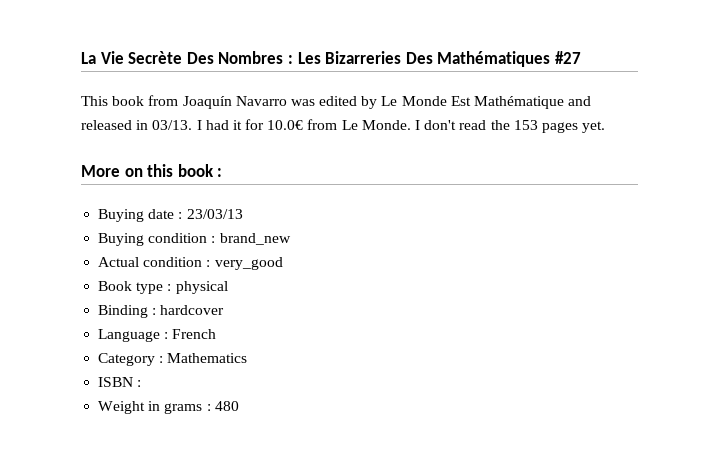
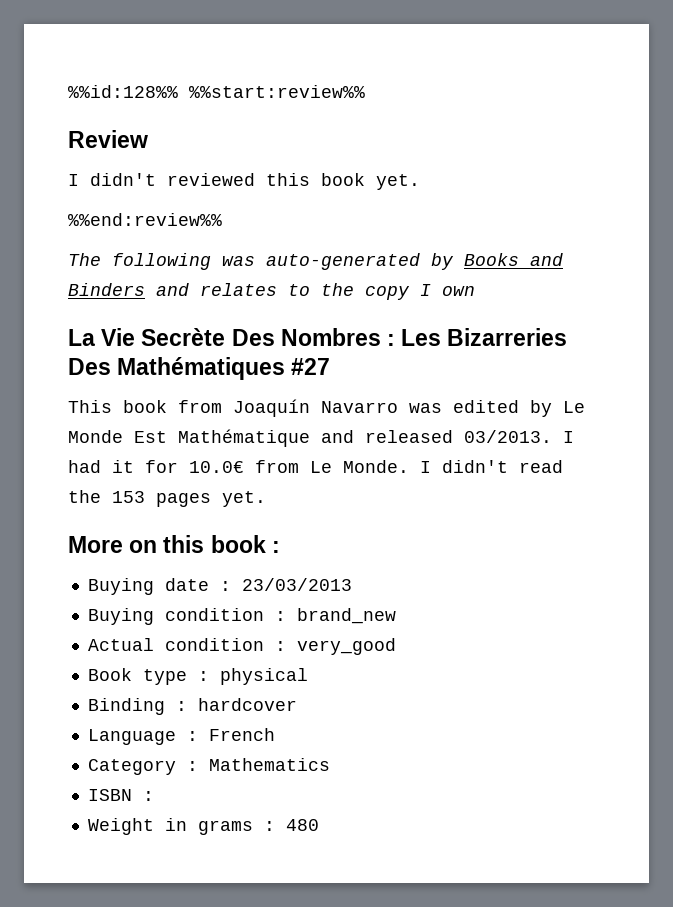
+ %%id:128%% %%start:review%%
+ Review
+ I didn't reviewed this book yet.
+ %%end:review%%
+ The following was auto-generated by Books and Binders and relates to the copy I own
- This book from Joaquín Navarro was edited by Le Monde Est Mathématique and released in 03/13.
+ This book from Joaquín Navarro was edited by Le Monde Est Mathématique and released 03/2013.
- I don't read the 153 pages yet.
+ I didn't read the 153 pages yet.
- Buying date : 23/03/13
+ Buying date : 23/03/2013

